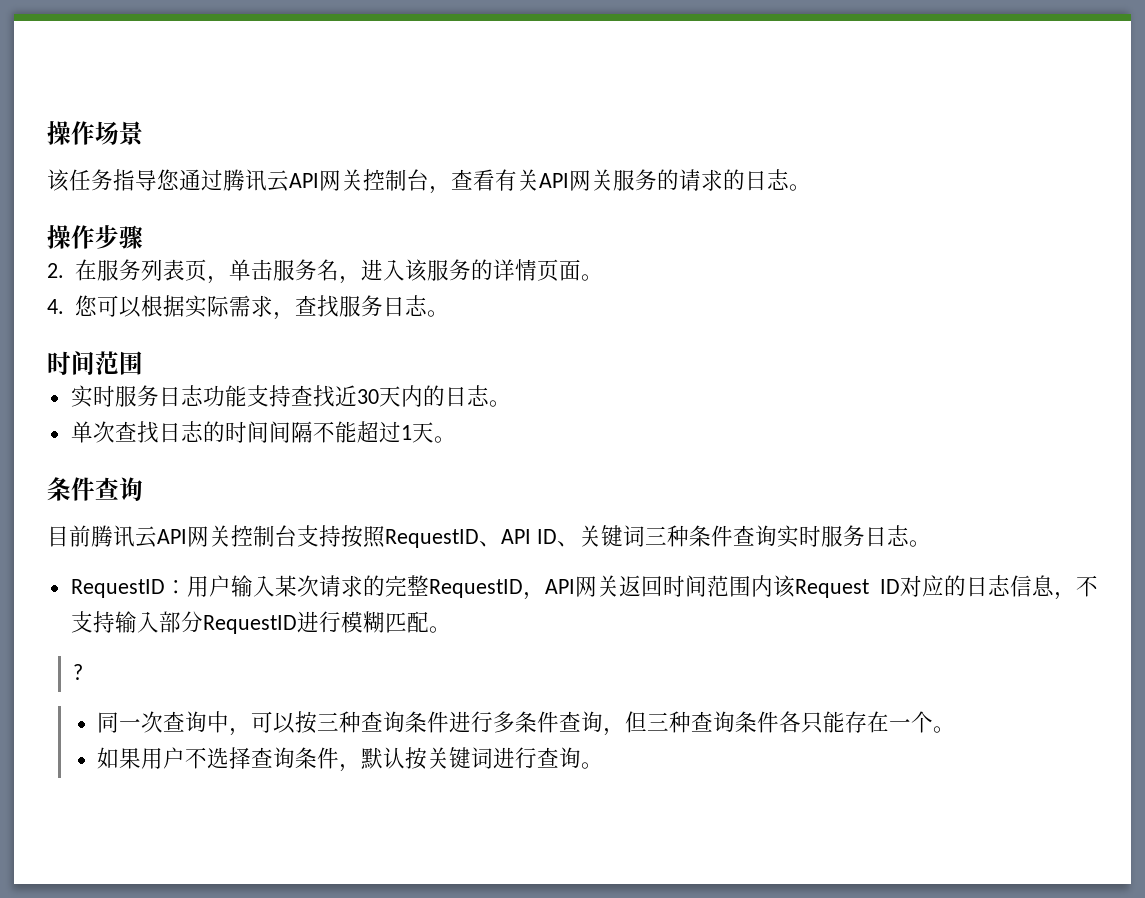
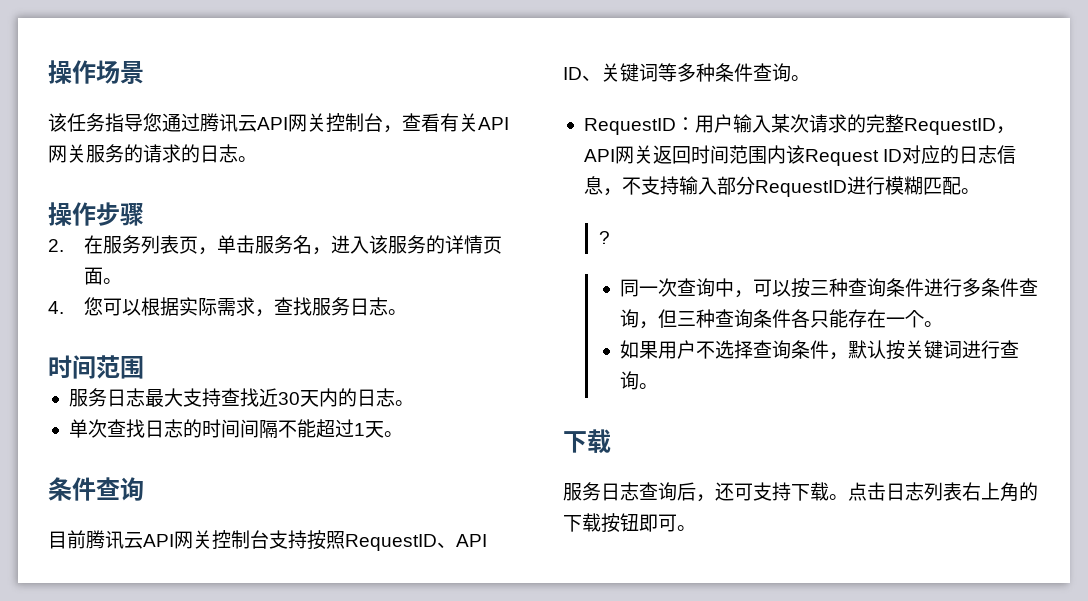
- 实时服务日志功能支持查找近30天内的日志。
+ 服务日志最大支持查找近30天内的日志。
- 目前腾讯云API网关控制台支持按照RequestID、API ID、关键词三种条件查询实时服务日志。
+ 目前腾讯云API网关控制台支持按照RequestID、API ID、关键词等多种条件查询。
  如果用户不选择查询条件，默认按关键词进行查询。
+ 下载
+ 服务日志查询后，还可支持下载。点击日志列表右上角的下载按钮即可。

